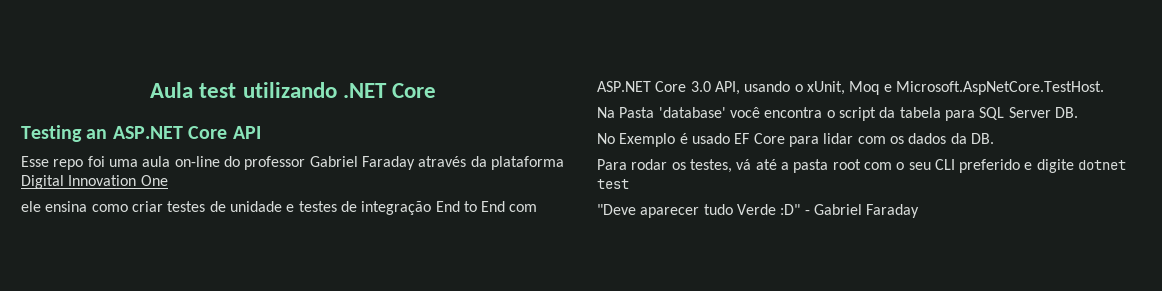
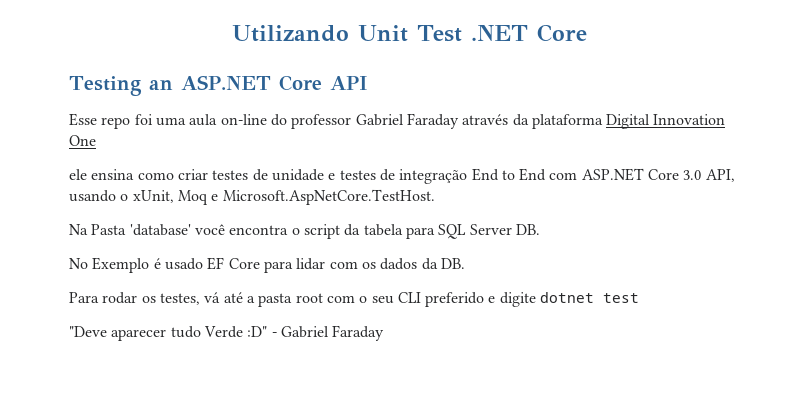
- Aula test utilizando .NET Core
+ Utilizando Unit Test .NET Core

